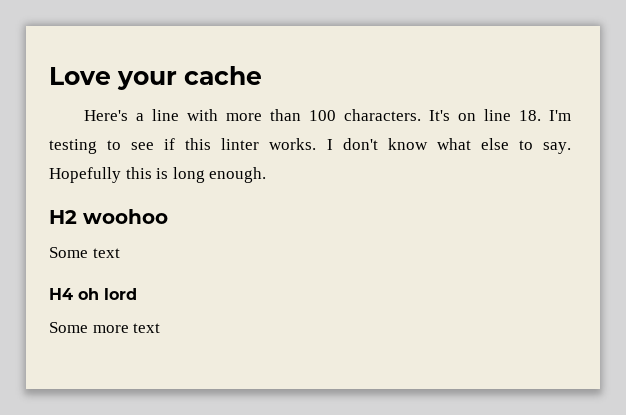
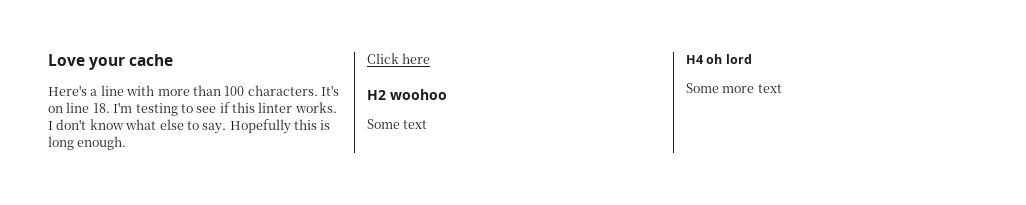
+ Click here

